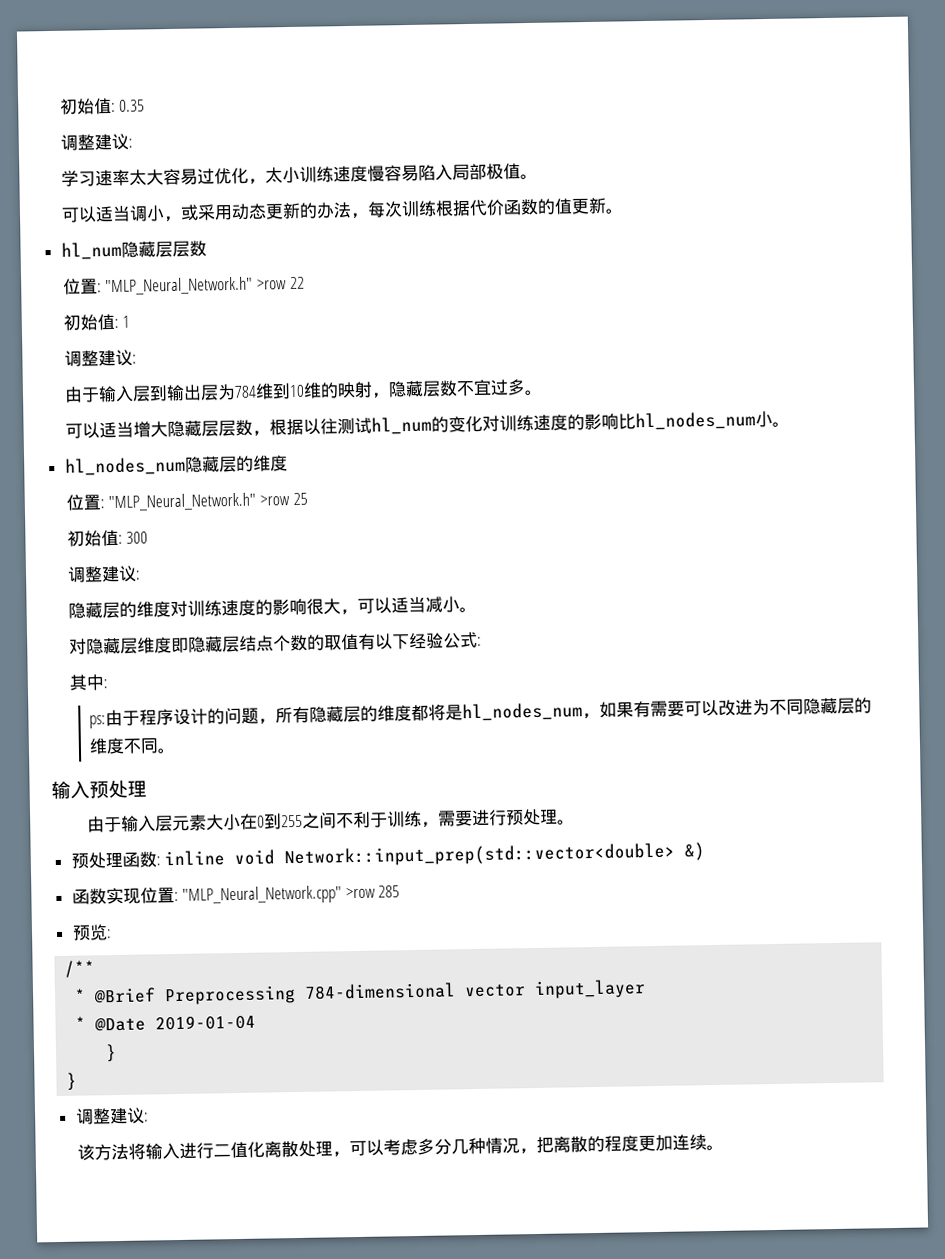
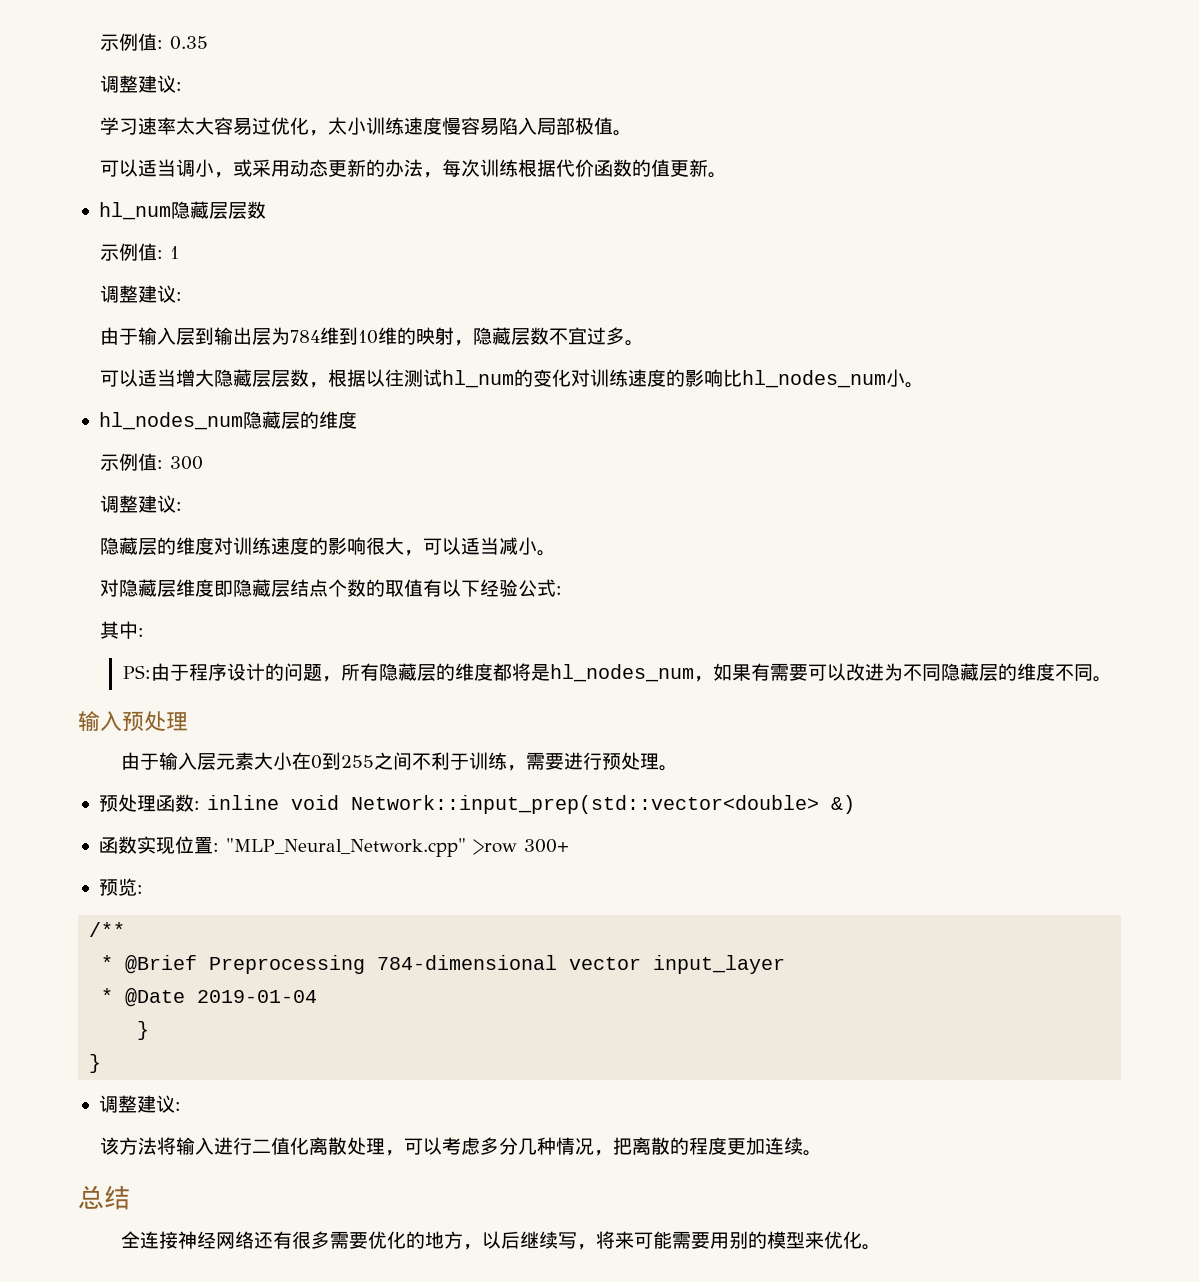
- 初始值: 0.35
+ 示例值: 0.35
- 位置: "MLP_Neural_Network.h" >row 22
- 初始值: 1
+ 示例值: 1
- 位置: "MLP_Neural_Network.h" >row 25
- 初始值: 300
+ 示例值: 300
- ps:由于程序设计的问题，所有隐藏层的维度都将是hl_nodes_num，如果有需要可以改进为不同隐藏层的维度不同。
+ PS:由于程序设计的问题，所有隐藏层的维度都将是hl_nodes_num，如果有需要可以改进为不同隐藏层的维度不同。
- 函数实现位置: "MLP_Neural_Network.cpp" >row 285
+ 函数实现位置: "MLP_Neural_Network.cpp" >row 300+
+ 总结
+ 全连接神经网络还有很多需要优化的地方，以后继续写，将来可能需要用别的模型来优化。

